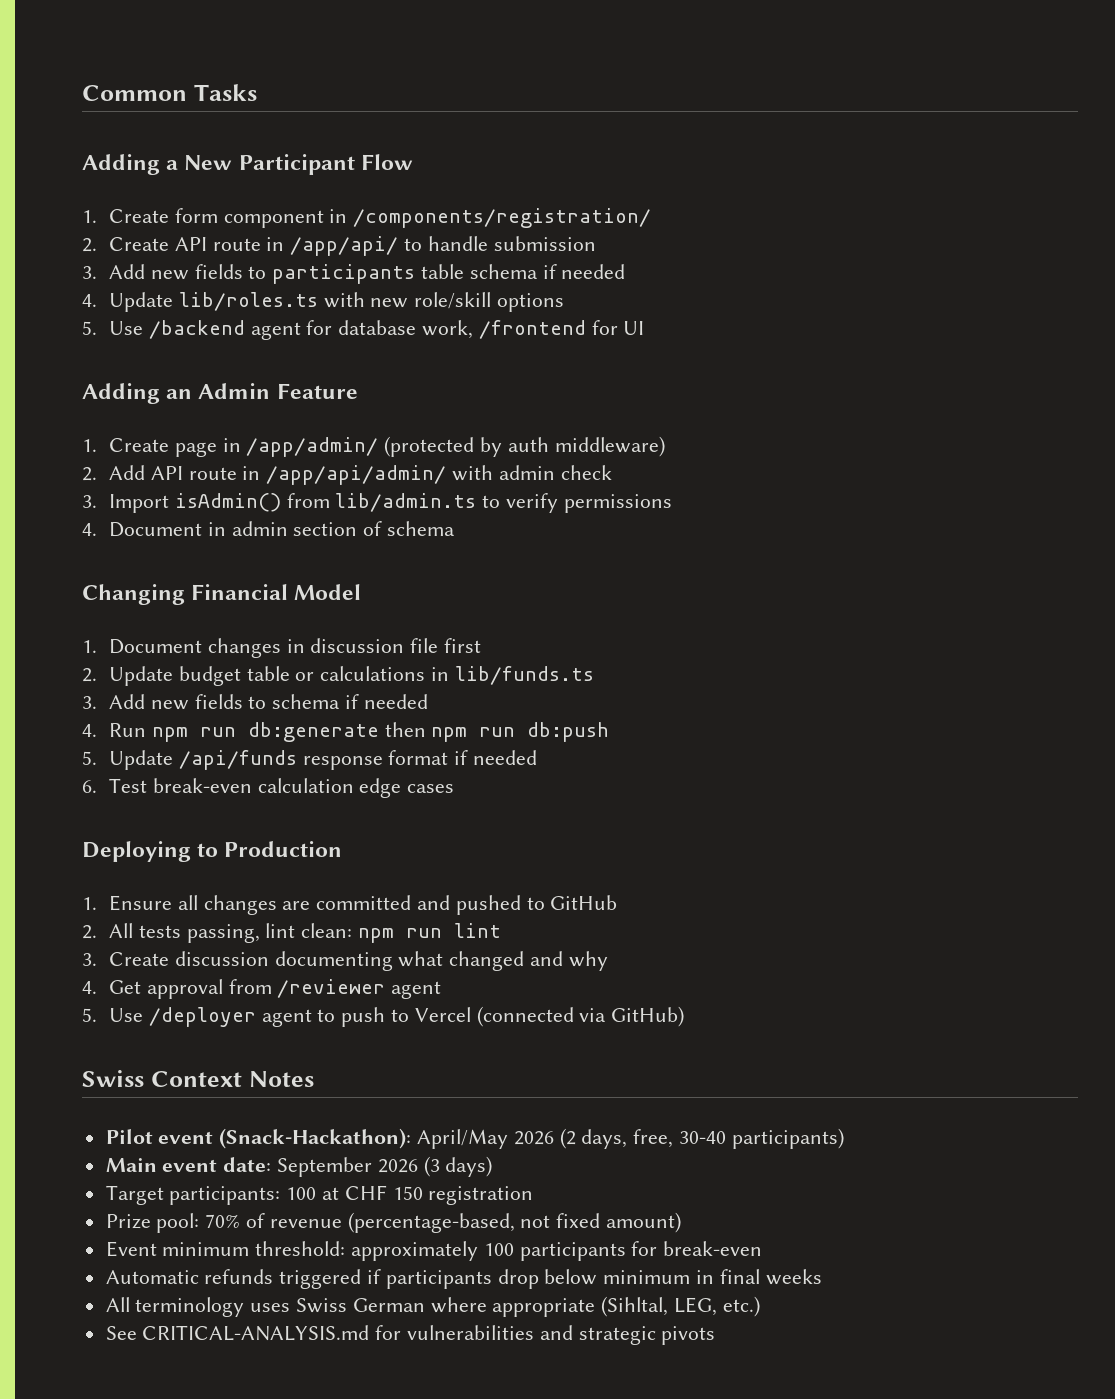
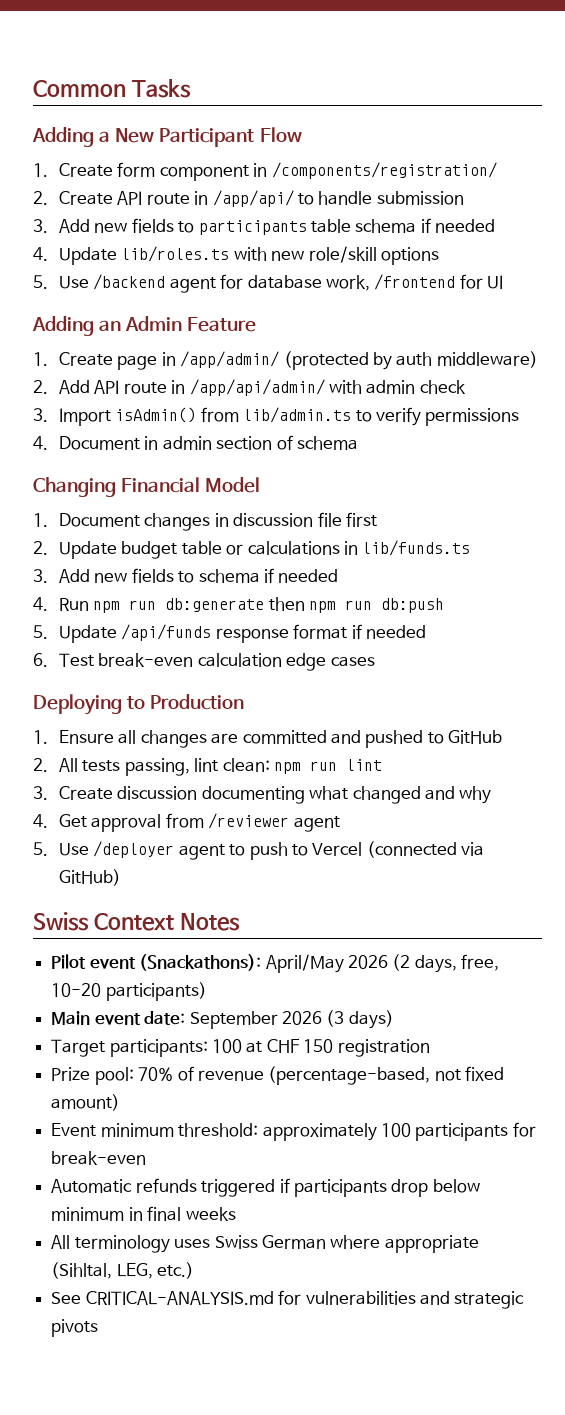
- Pilot event (Snack-Hackathon): April/May 2026 (2 days, free, 30-40 participants)
+ Pilot event (Snackathons): April/May 2026 (2 days, free, 10-20 participants)

